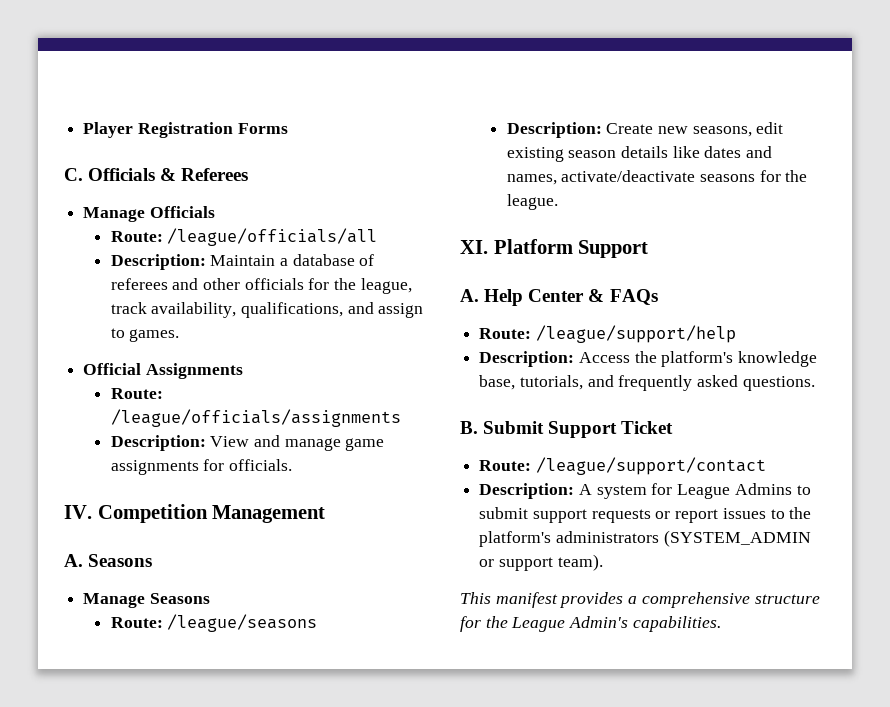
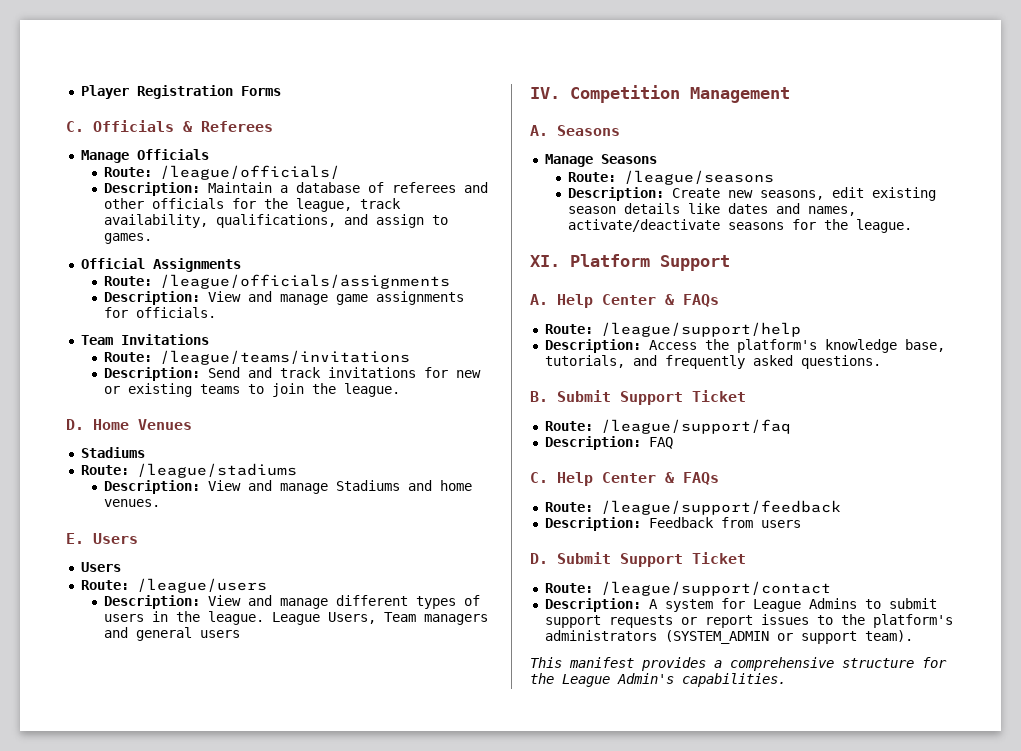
- Route: /league/officials/all
+ Route: /league/officials/
+ Team Invitations
+ Route: /league/teams/invitations
+ Description: Send and track invitations for new or existing teams to join the league.
+ D. Home Venues
+ Stadiums
+ Route: /league/stadiums
+ Description: View and manage Stadiums and home venues.
+ E. Users
+ Users
+ Route: /league/users
+ Description: View and manage different types of users in the league. League Users, Team managers and general users
+ Route: /league/support/faq
+ Description: FAQ
+ C. Help Center & FAQs
+ Route: /league/support/feedback
+ Description: Feedback from users
+ D. Submit Support Ticket

